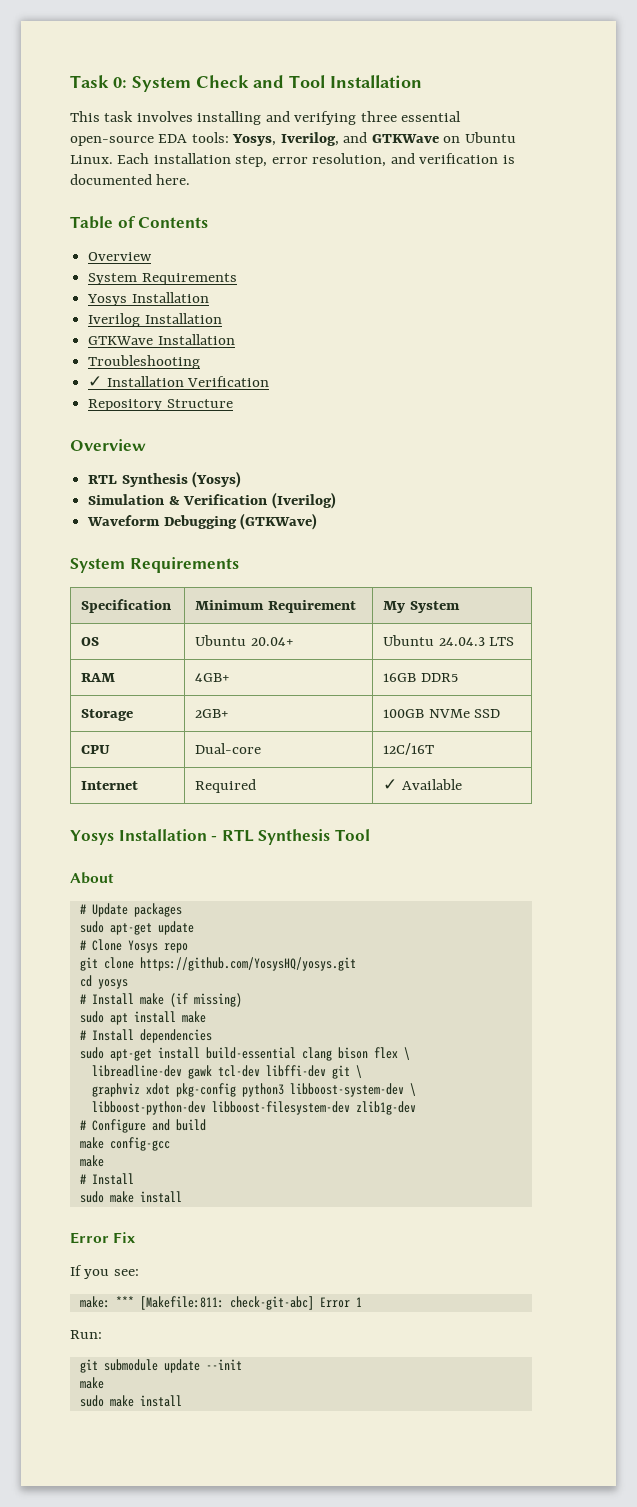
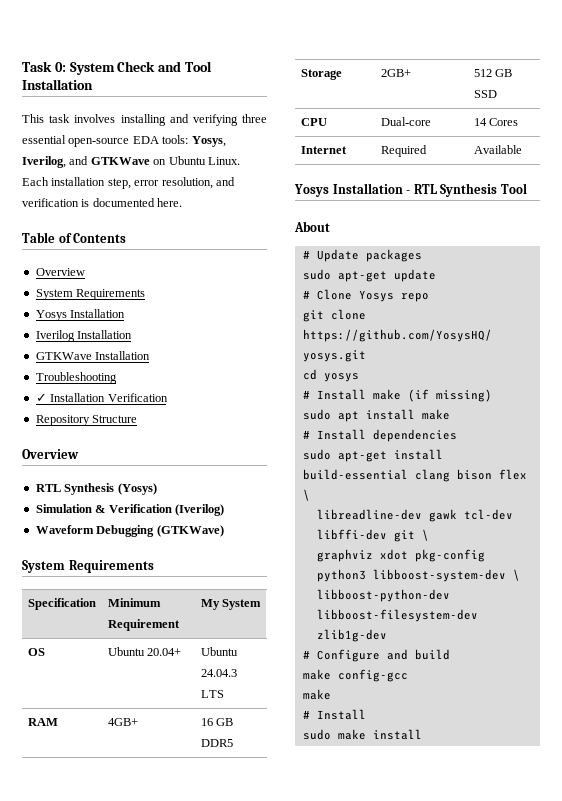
- RAM | 4GB+ | 16GB DDR5
+ RAM | 4GB+ | 16 GB DDR5
- Storage | 2GB+ | 100GB NVMe SSD
+ Storage | 2GB+ | 512 GB SSD
- CPU | Dual-core | 12C/16T
+ CPU | Dual-core | 14 Cores
- Internet | Required | ✓ Available
+ Internet | Required | Available
- Error Fix
- If you see:
- make: *** [Makefile:811: check-git-abc] Error 1
- Run:
- git submodule update --init
- make
- sudo make install

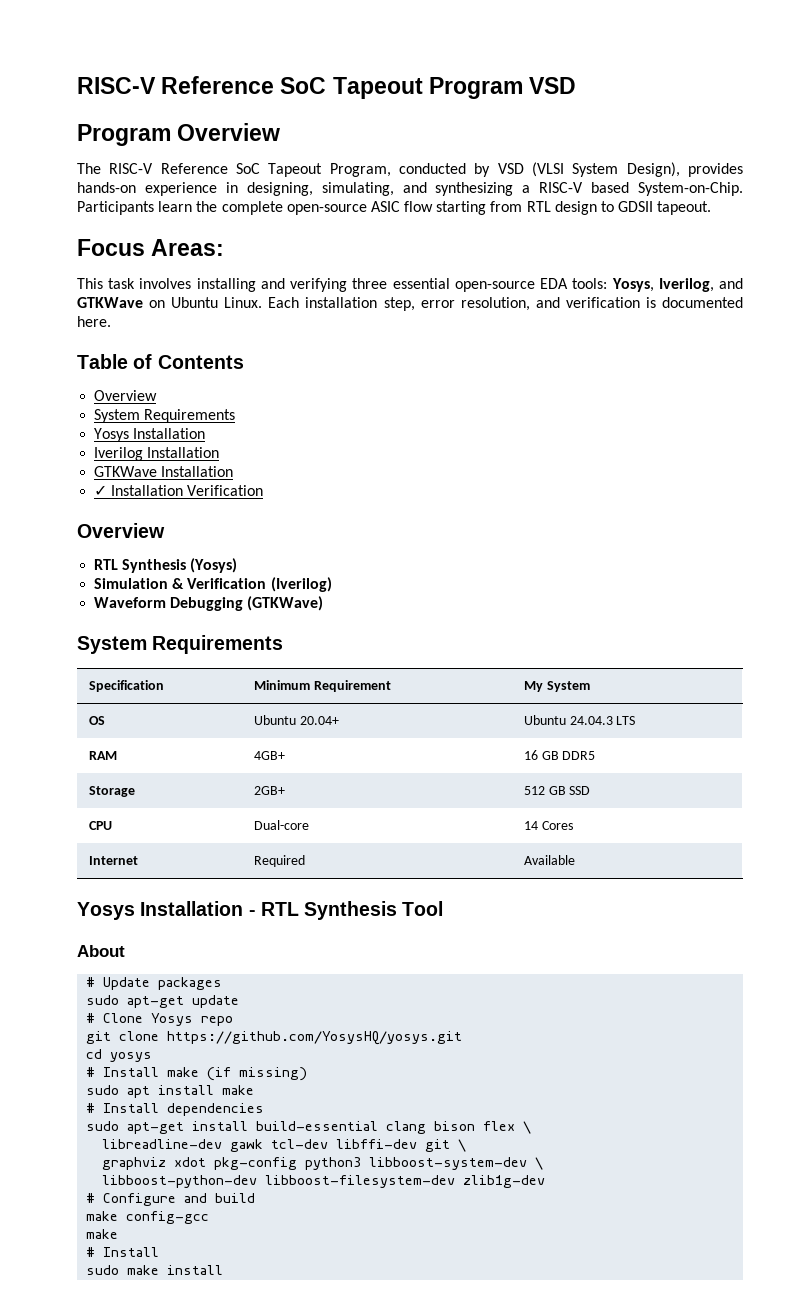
- Task 0: System Check and Tool Installation
+ RISC-V Reference SoC Tapeout Program VSD
+ Program Overview
+ The RISC-V Reference SoC Tapeout Program, conducted by VSD (VLSI System Design), provides hands-on experience in designing, simulating, and synthesizing a RISC-V based System-on-Chip. Participants learn the complete open-source ASIC flow starting from RTL design to GDSII tapeout.
+ Focus Areas:
- Troubleshooting
- Repository Structure

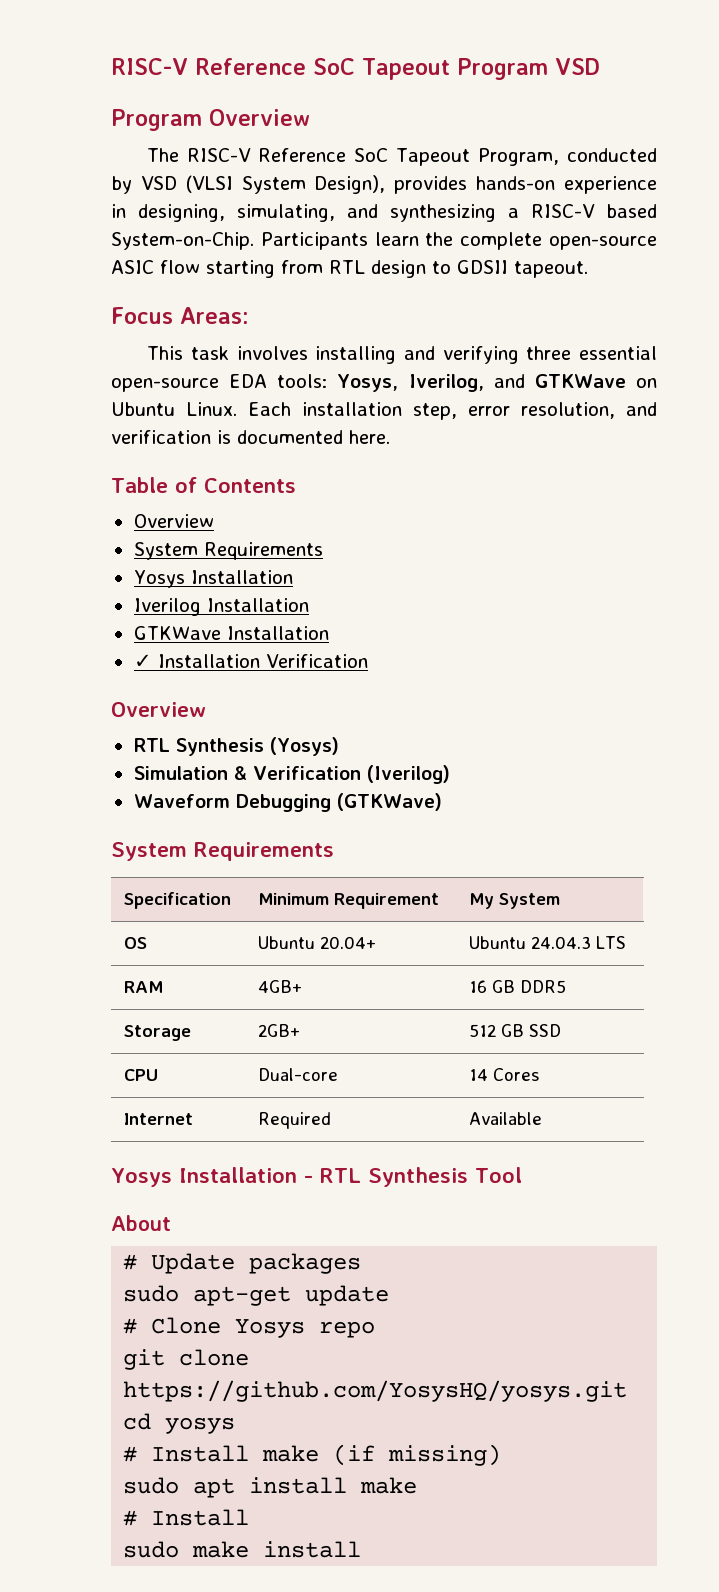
- # Install dependencies
- sudo apt-get install build-essential clang bison flex \
- libreadline-dev gawk tcl-dev libffi-dev git \
- graphviz xdot pkg-config python3 libboost-system-dev \
- libboost-python-dev libboost-filesystem-dev zlib1g-dev
- # Configure and build
- make config-gcc
- make

